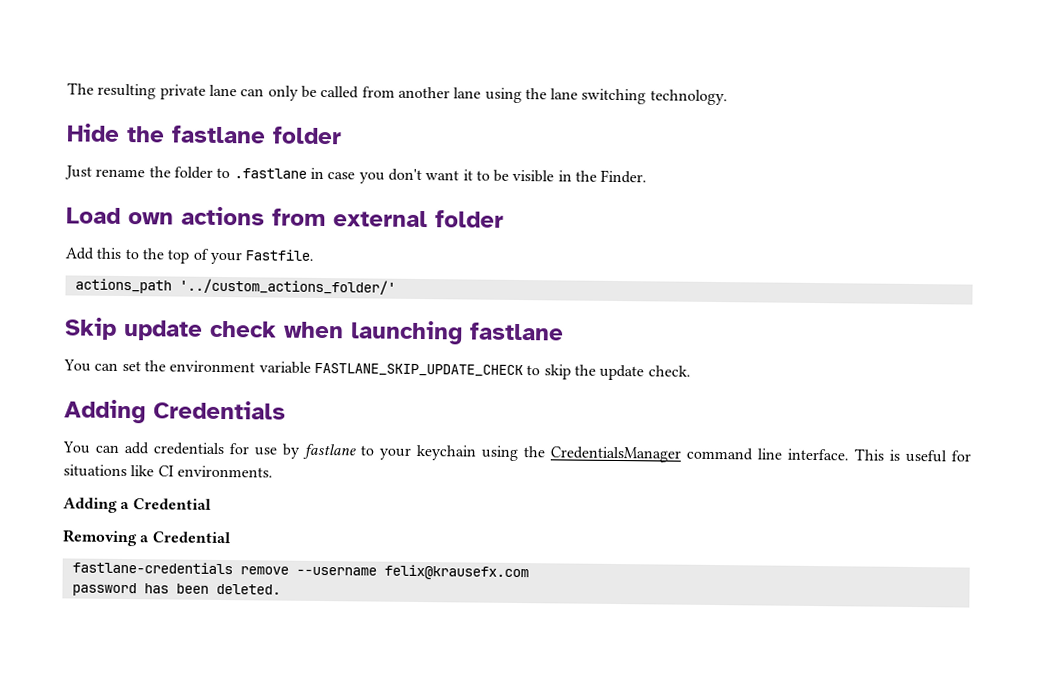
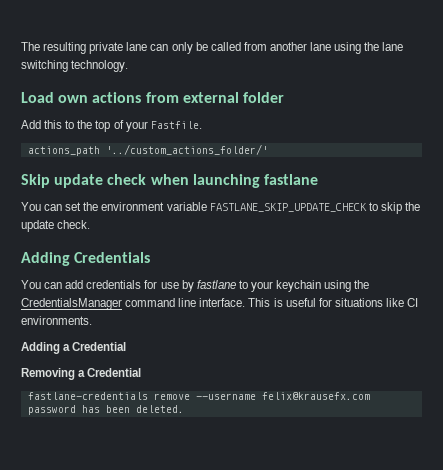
- Hide the fastlane folder
- Just rename the folder to .fastlane in case you don't want it to be visible in the Finder.

